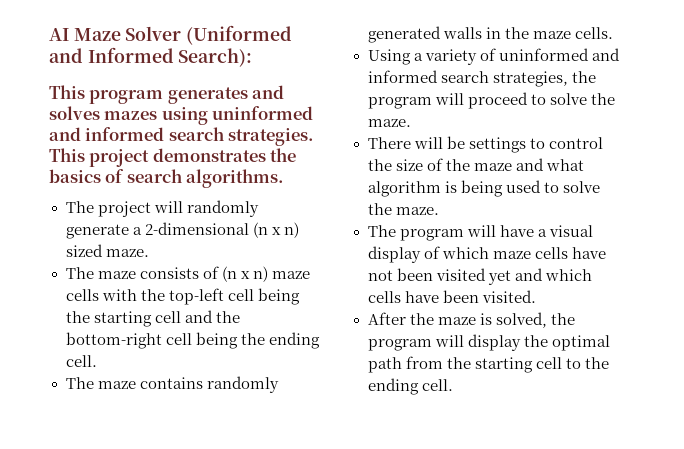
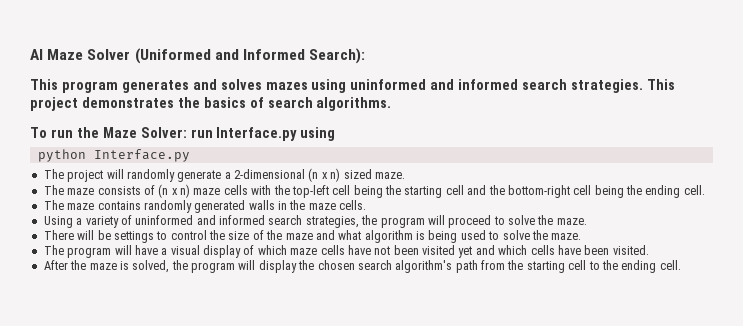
+ To run the Maze Solver: run Interface.py using
+ python Interface.py
- After the maze is solved, the program will display the optimal path from the starting cell to the ending cell.
+ After the maze is solved, the program will display the chosen search algorithm's path from the starting cell to the ending cell.

